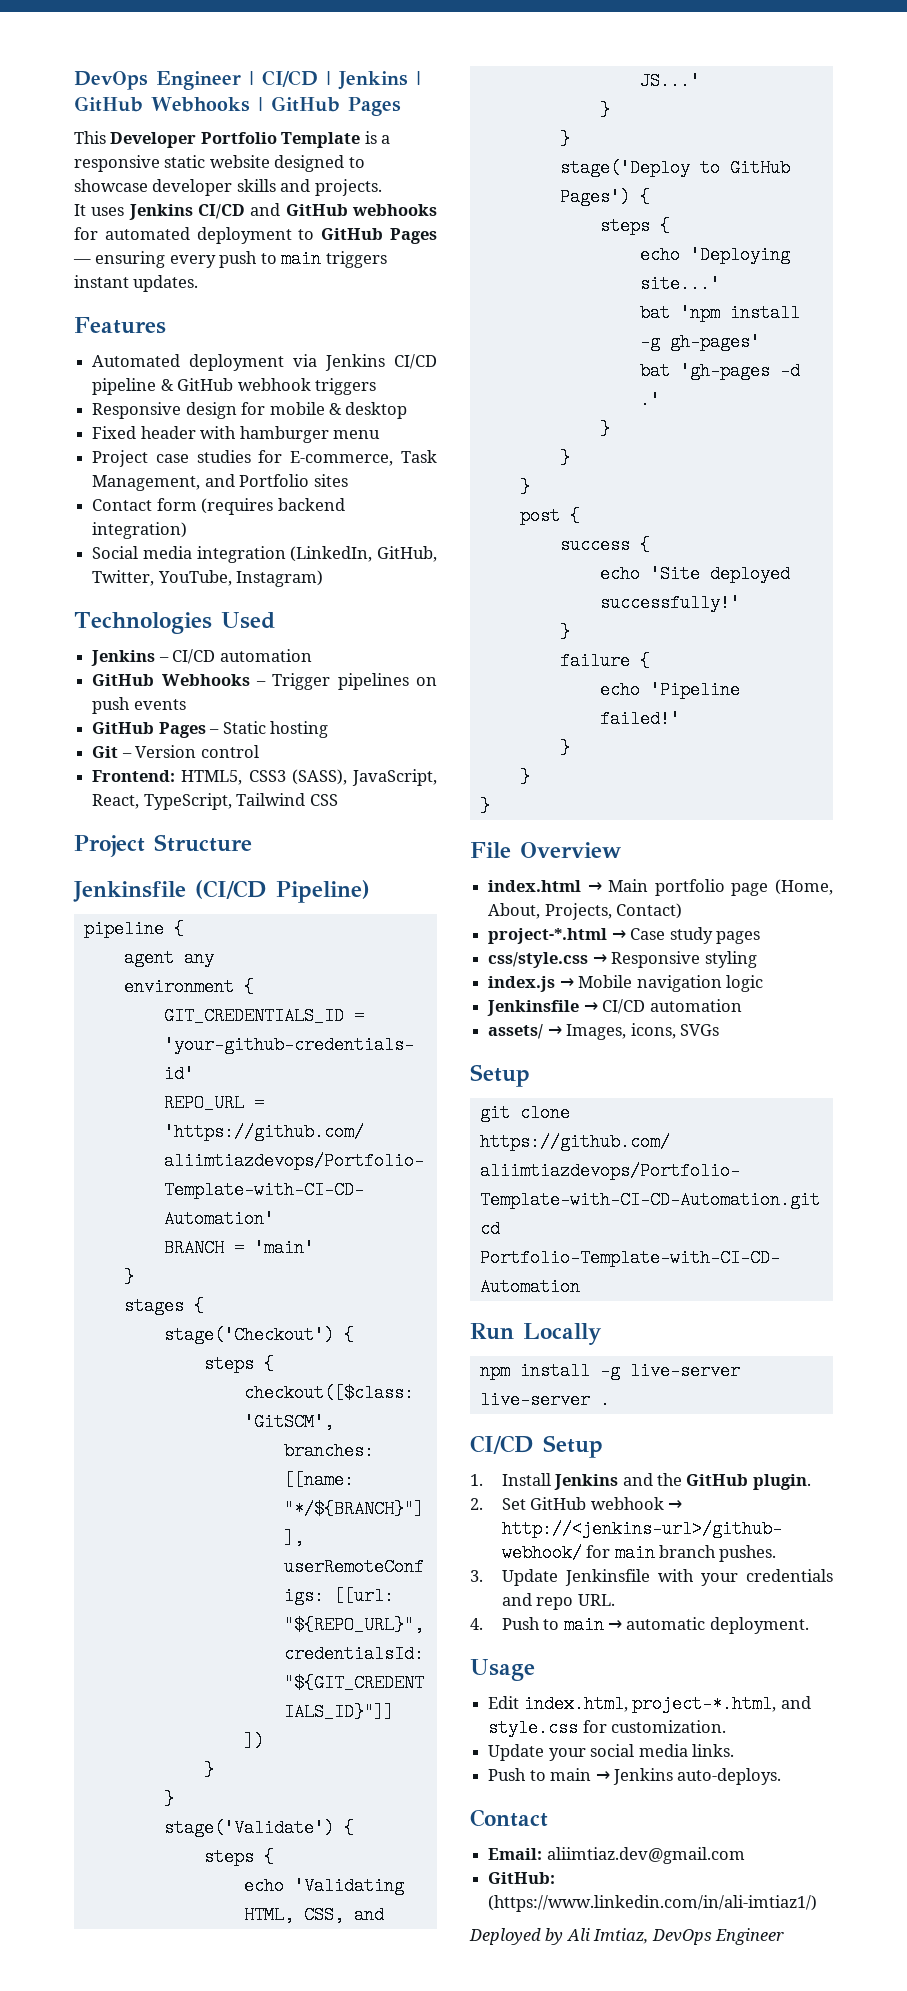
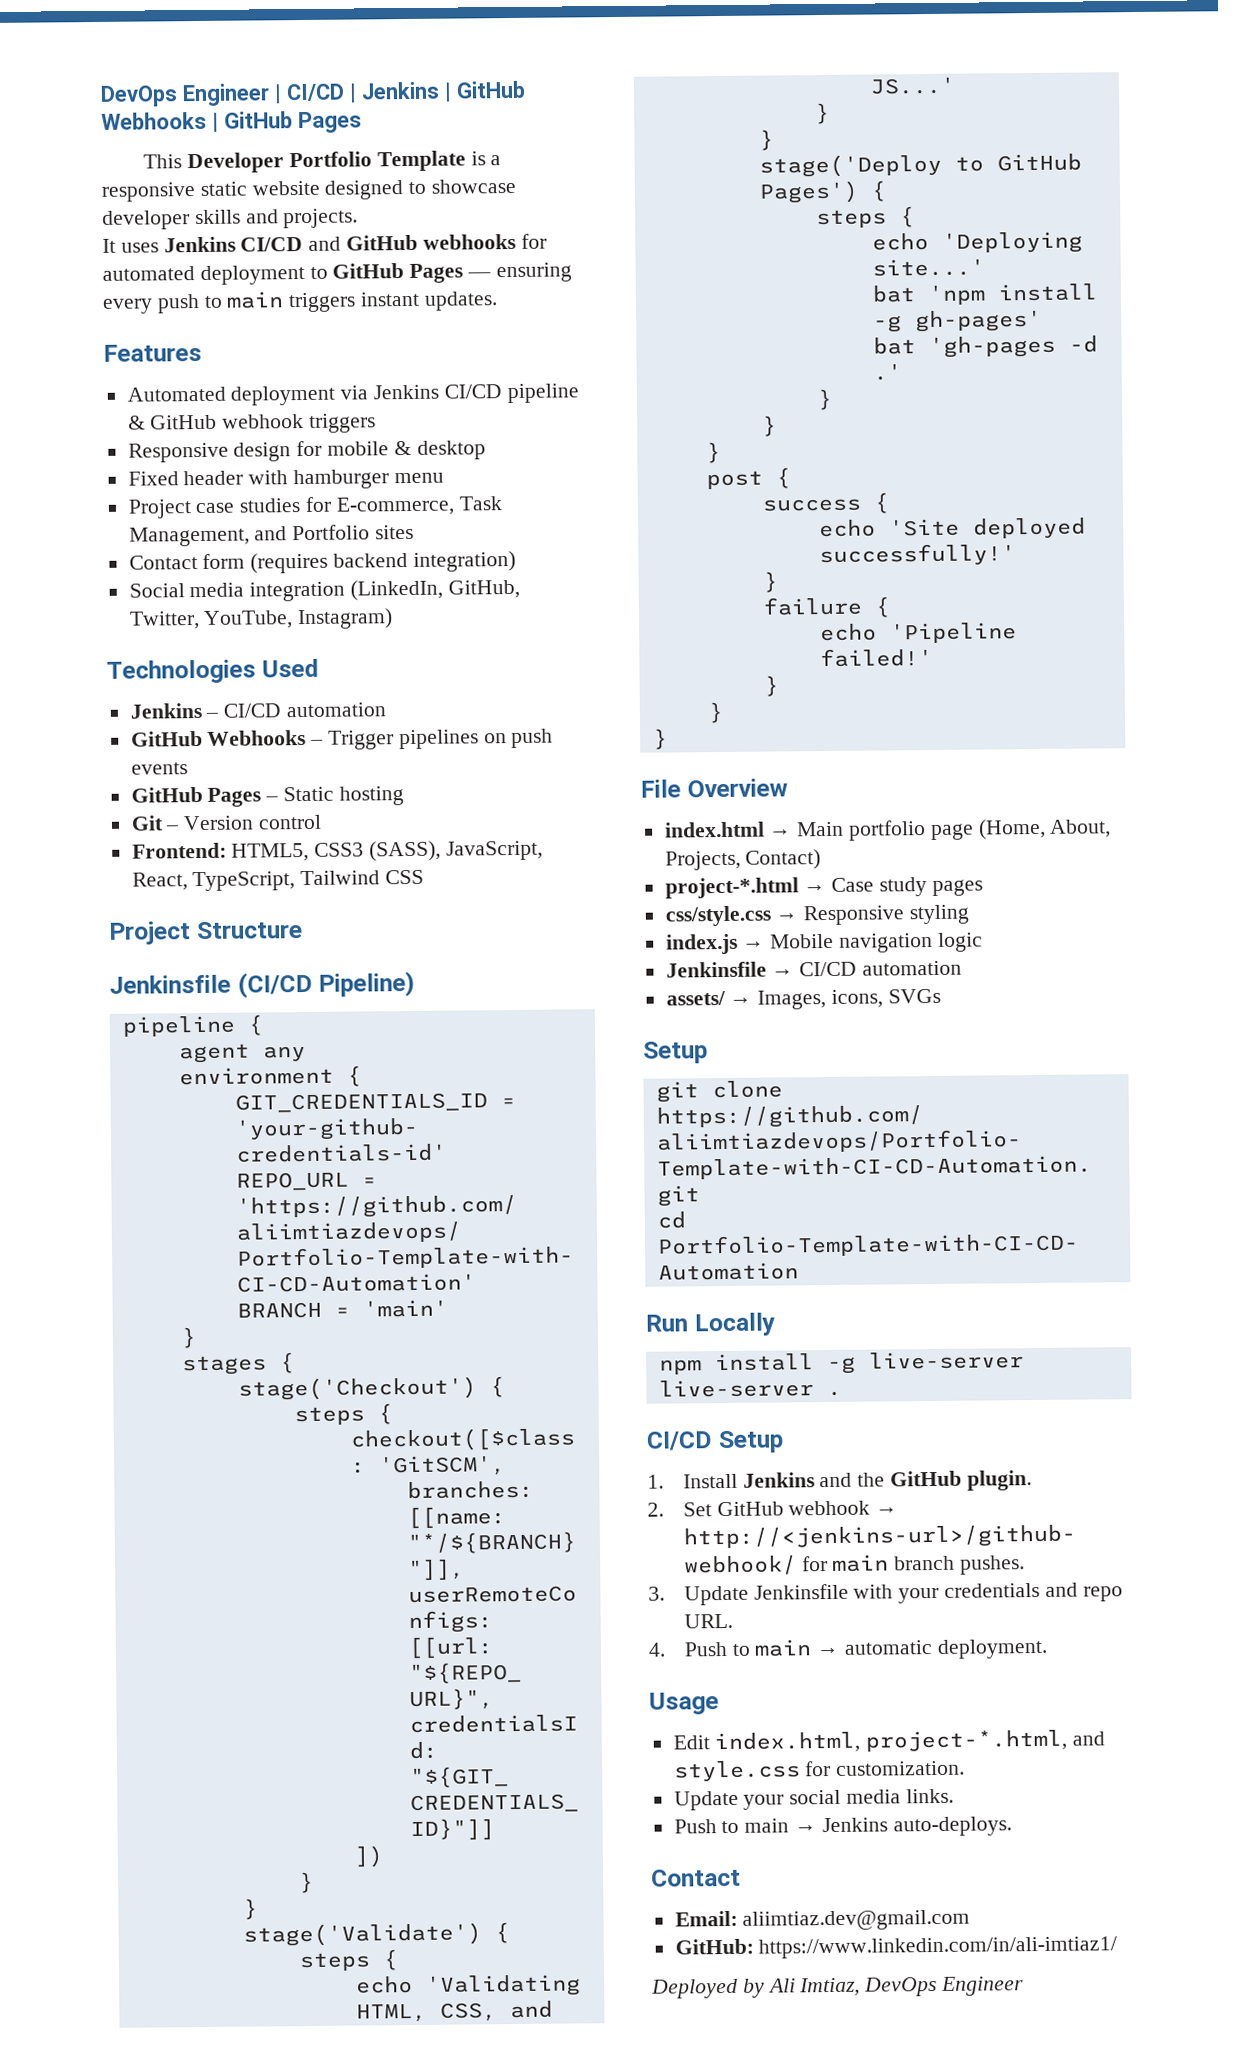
- GitHub: (https://www.linkedin.com/in/ali-imtiaz1/)
+ GitHub: https://www.linkedin.com/in/ali-imtiaz1/

